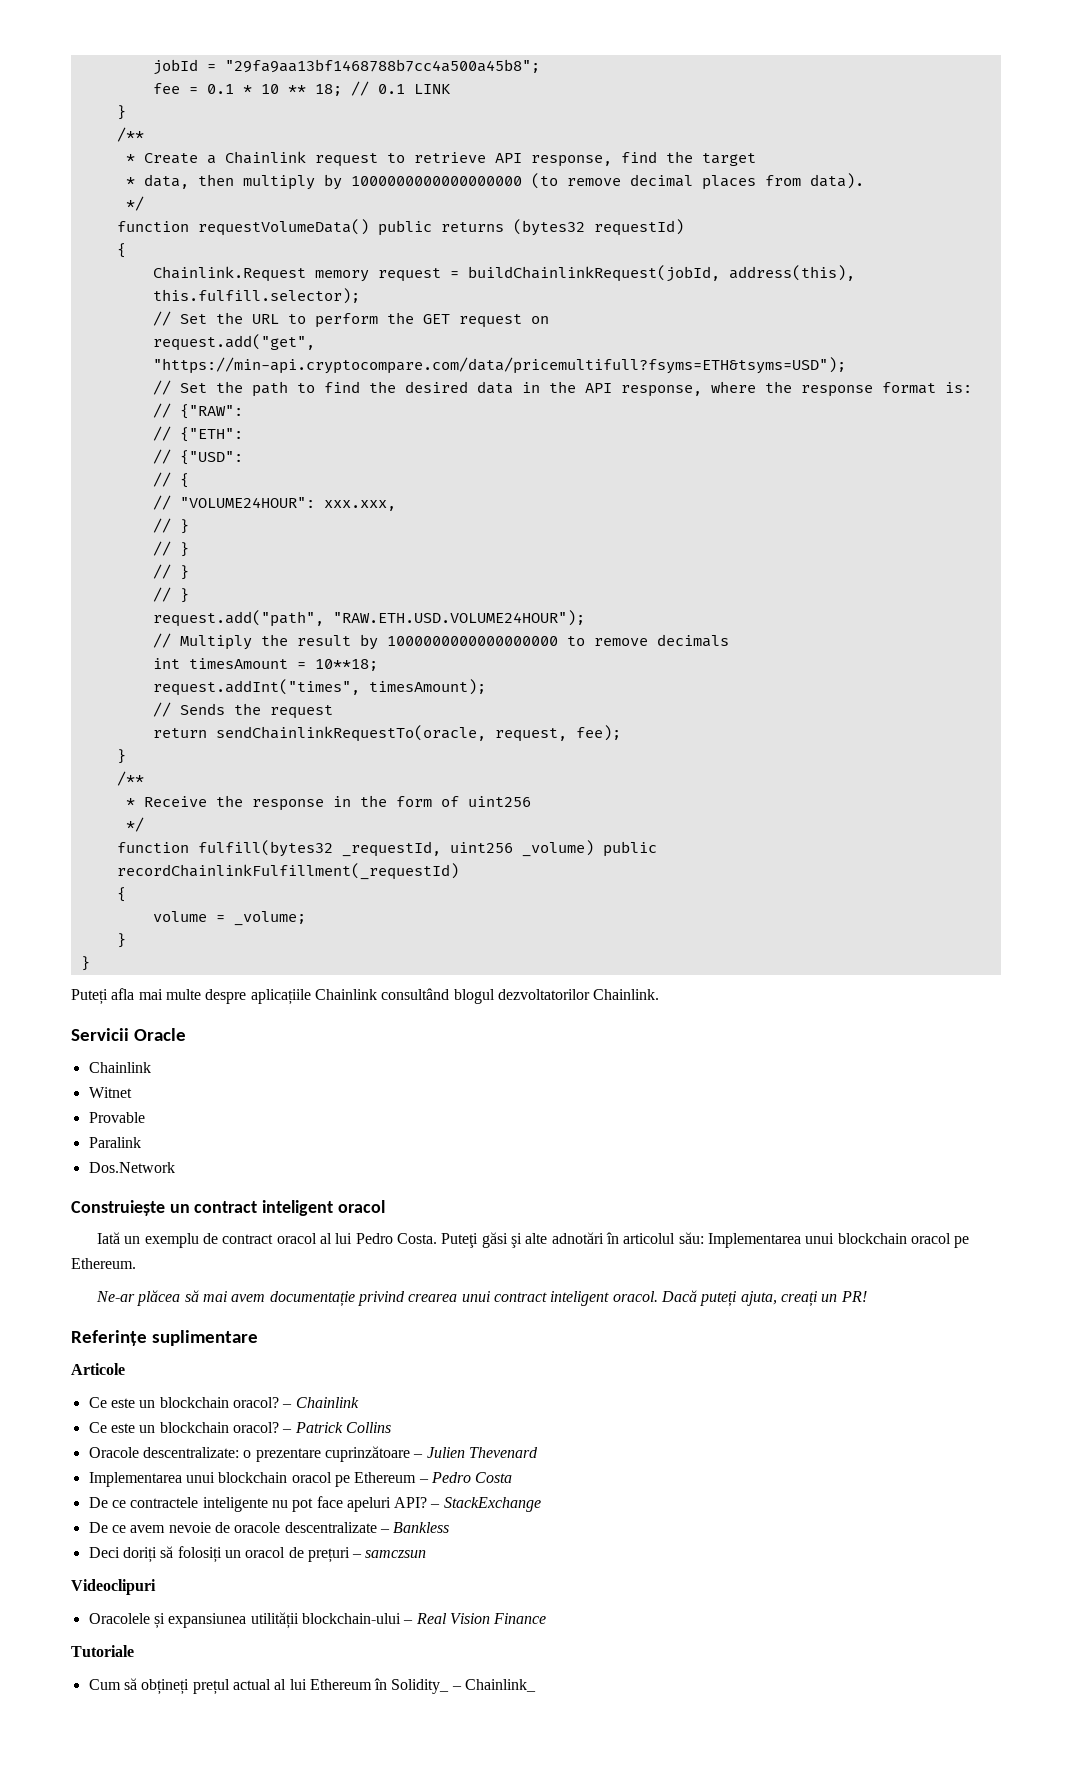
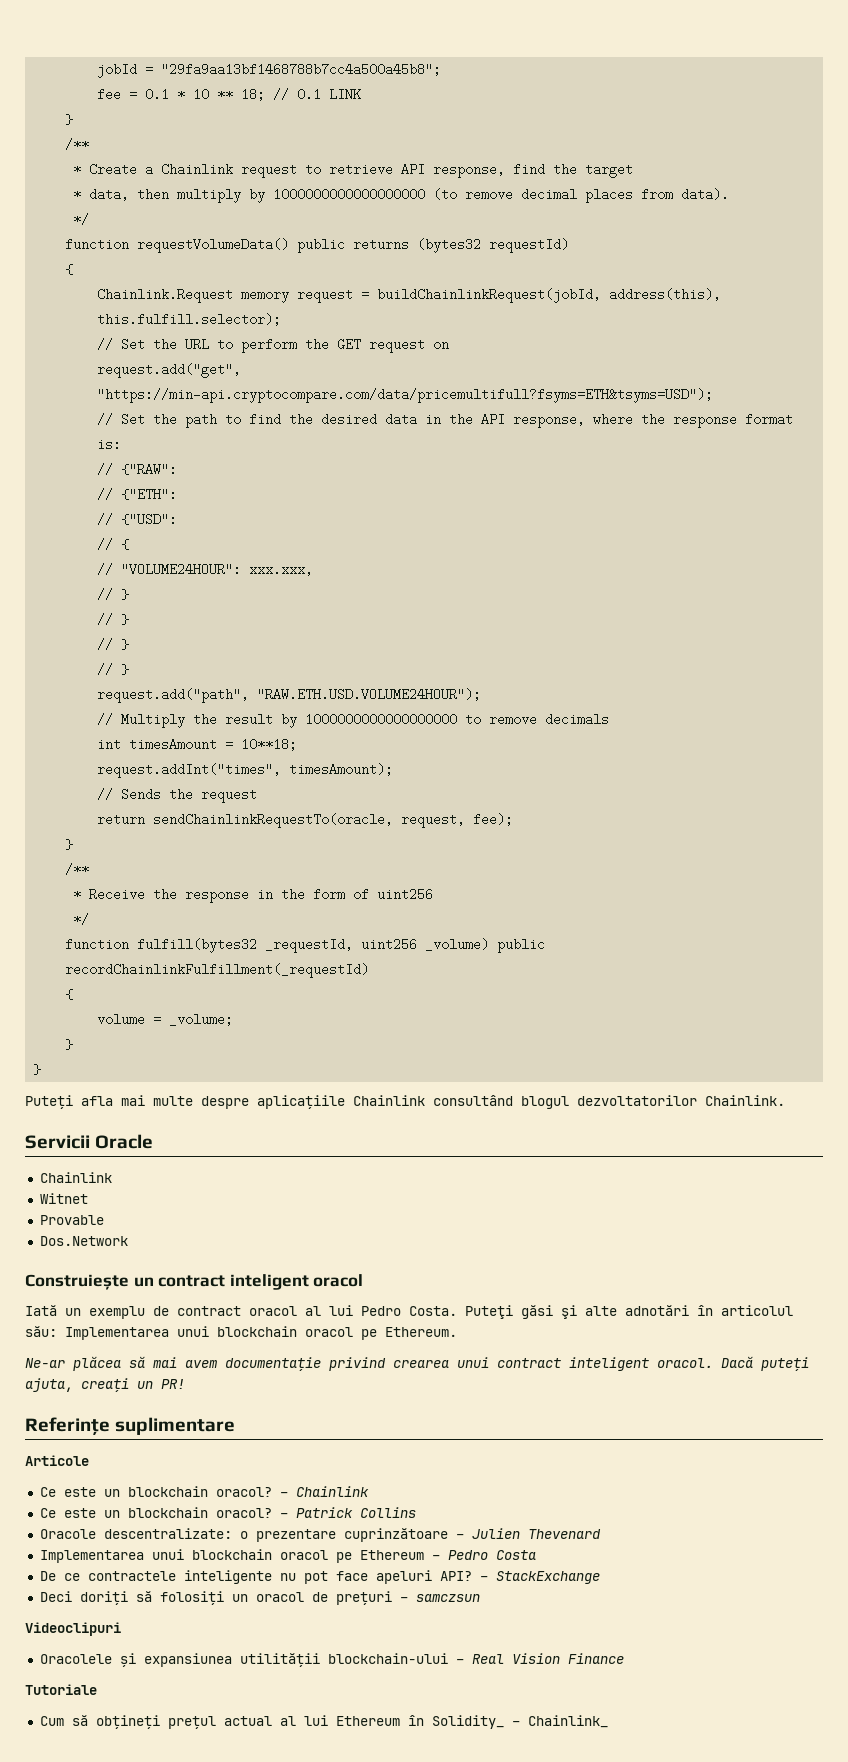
- Paralink
- De ce avem nevoie de oracole descentralizate – Bankless

